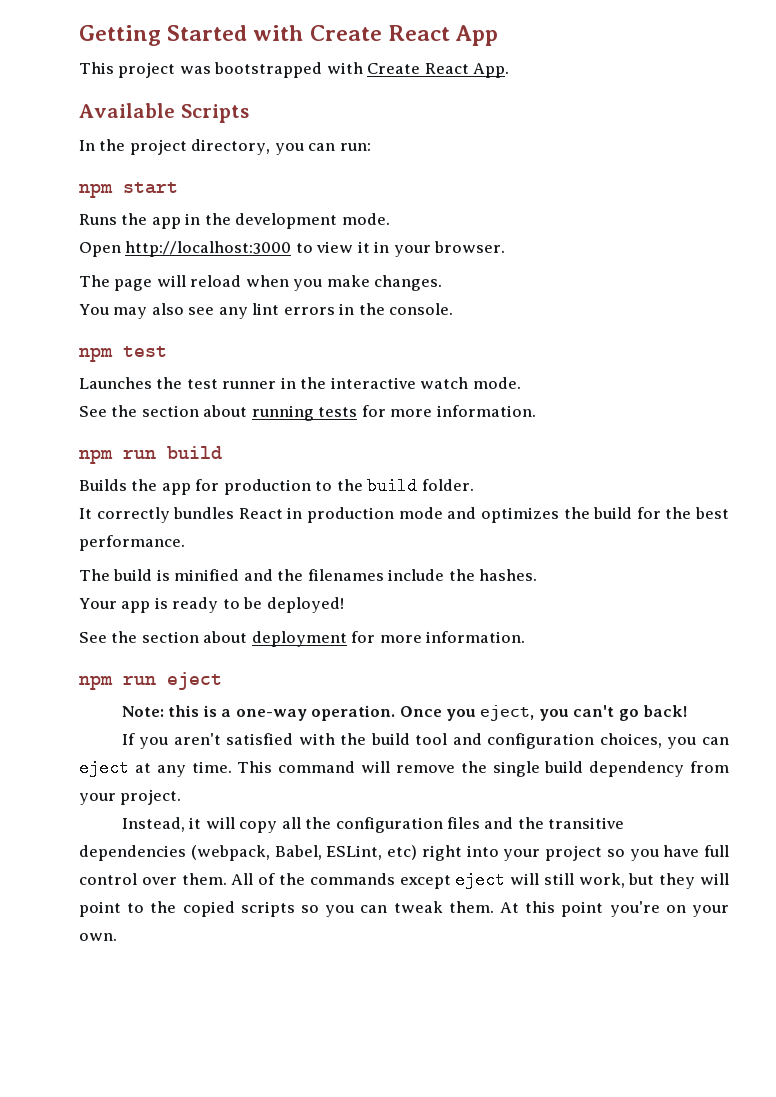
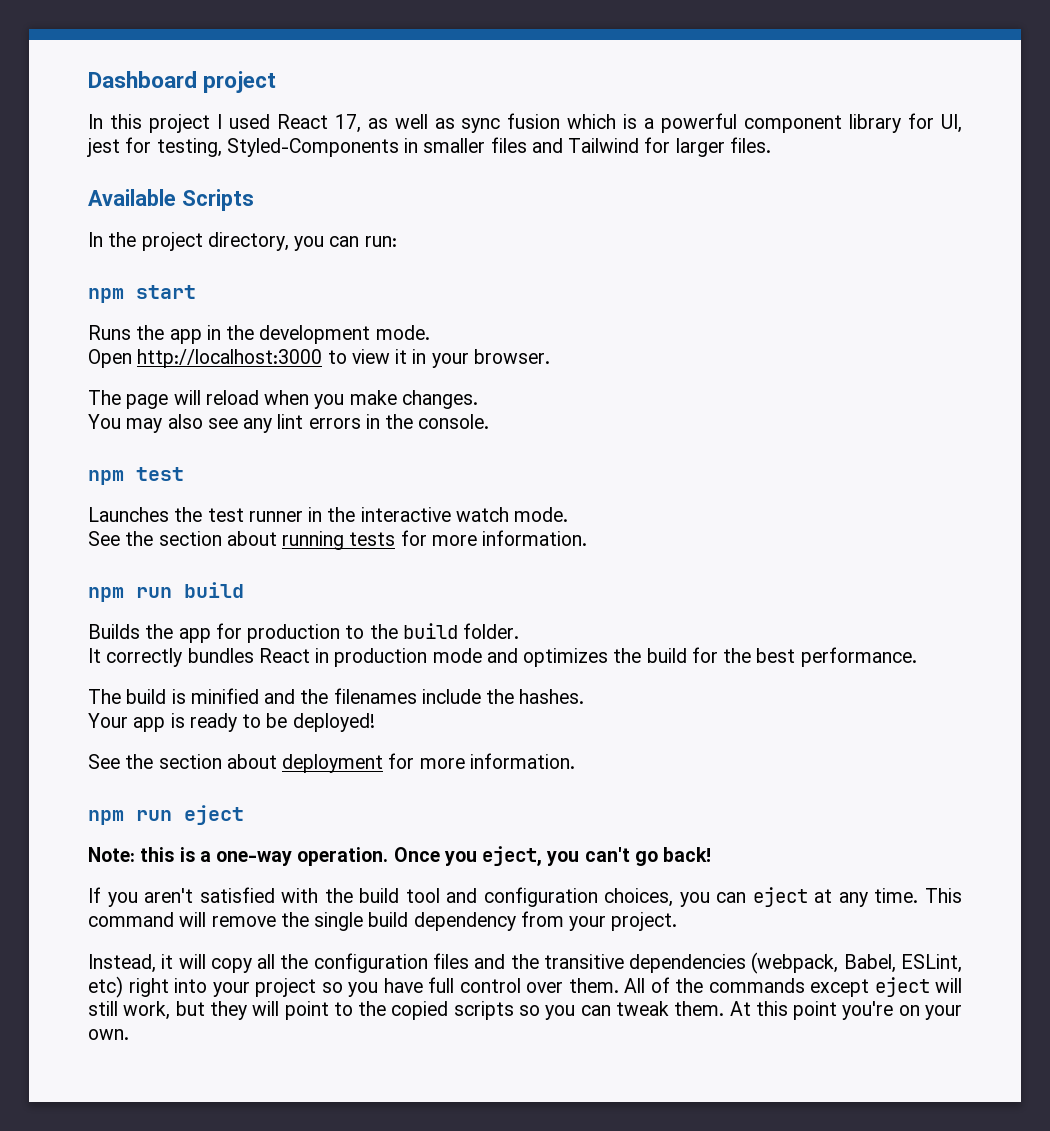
- Getting Started with Create React App
- This project was bootstrapped with Create React App.
+ Dashboard project
+ In this project I used React 17, as well as sync fusion which is a powerful component library for UI, jest for testing, Styled-Components in smaller files and Tailwind for larger files.

